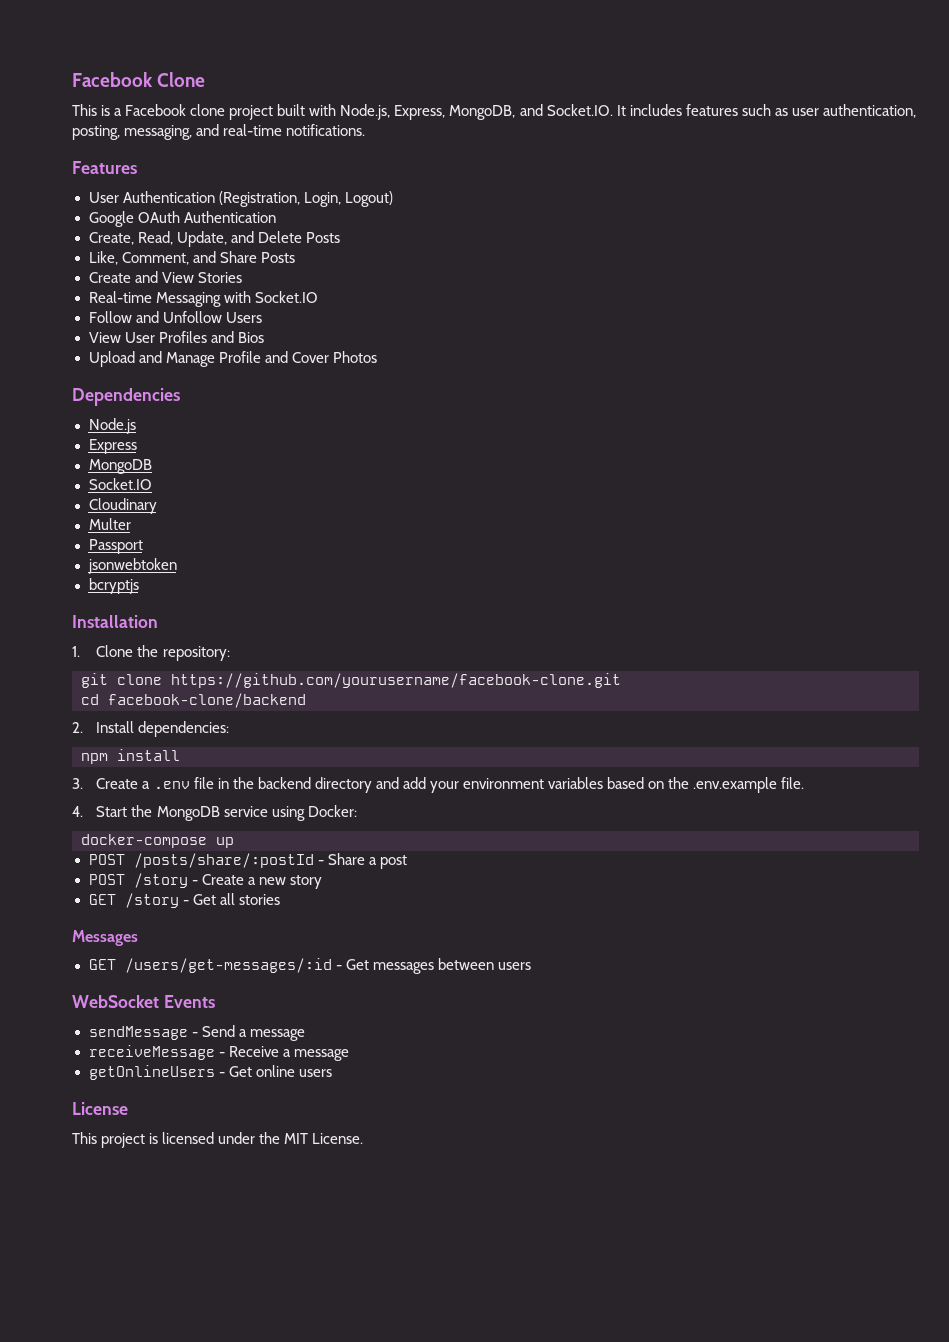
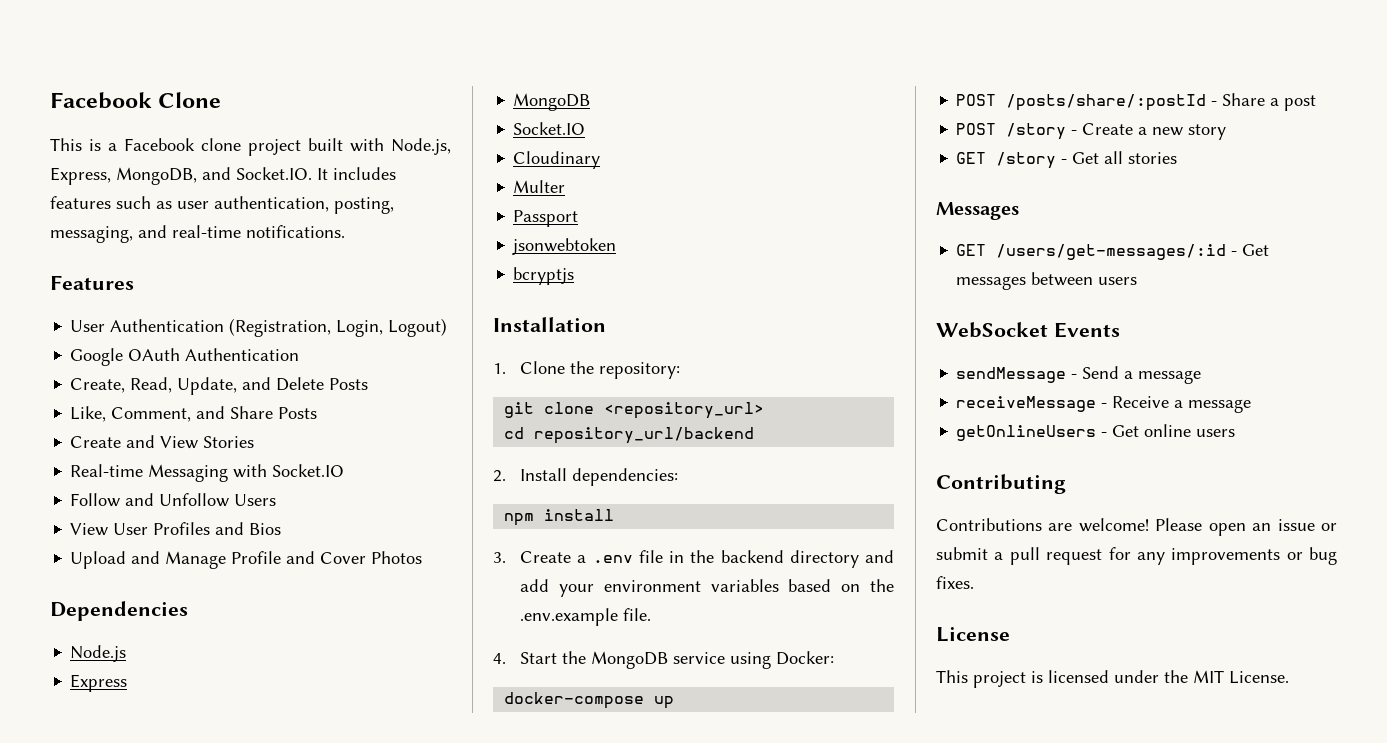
- git clone https://github.com/yourusername/facebook-clone.git
+ git clone <repository_url>
- cd facebook-clone/backend
+ cd repository_url/backend
+ Contributing
+ Contributions are welcome! Please open an issue or submit a pull request for any improvements or bug fixes.

